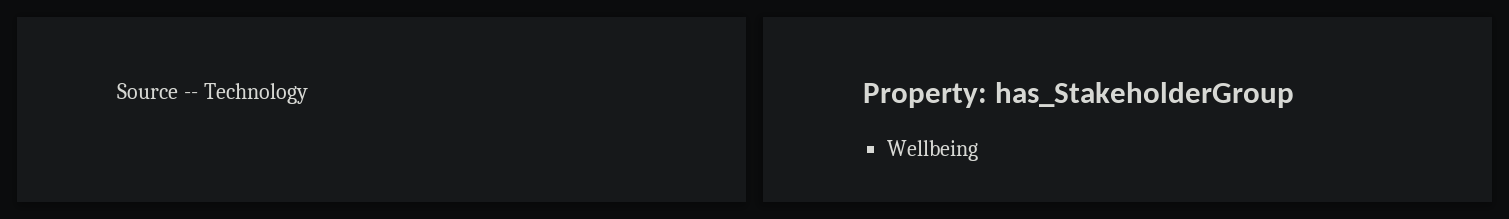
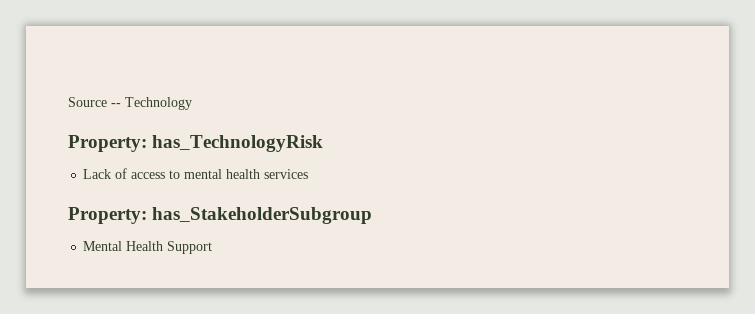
- Property: has_StakeholderGroup
- Wellbeing
+ Property: has_TechnologyRisk
+ Lack of access to mental health services
+ Property: has_StakeholderSubgroup
+ Mental Health Support

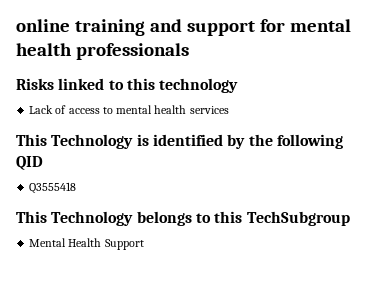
- Source -- Technology
- Property: has_TechnologyRisk
+ online training and support for mental health professionals
+ Risks linked to this technology
- Property: has_StakeholderSubgroup
+ This Technology is identified by the following QID
+ Q3555418
+ This Technology belongs to this TechSubgroup

